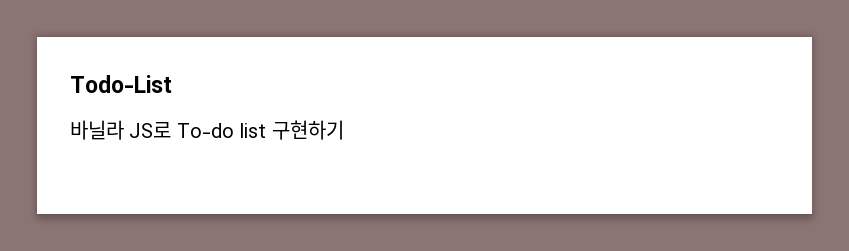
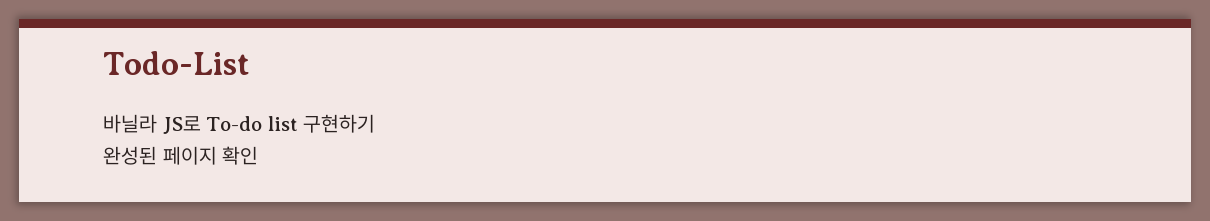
+ 완성된 페이지 확인

